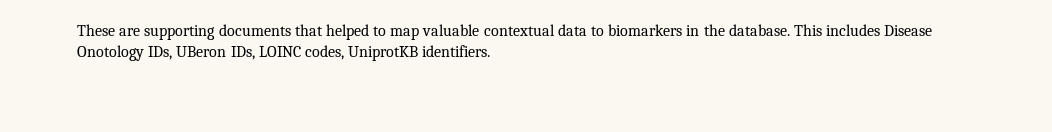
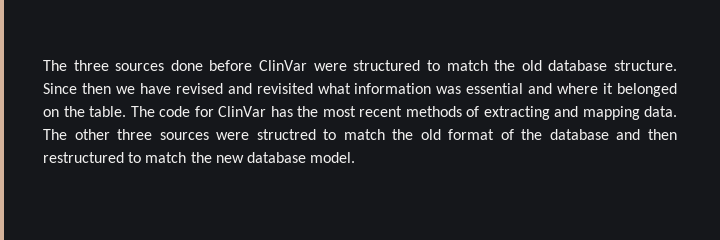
- These are supporting documents that helped to map valuable contextual data to biomarkers in the database. This includes Disease Onotology IDs, UBeron IDs, LOINC codes, UniprotKB identifiers.
+ The three sources done before ClinVar were structured to match the old database structure. Since then we have revised and revisited what information was essential and where it belonged on the table. The code for ClinVar has the most recent methods of extracting and mapping data. The other three sources were structred to match the old format of the database and then restructured to match the new database model.

